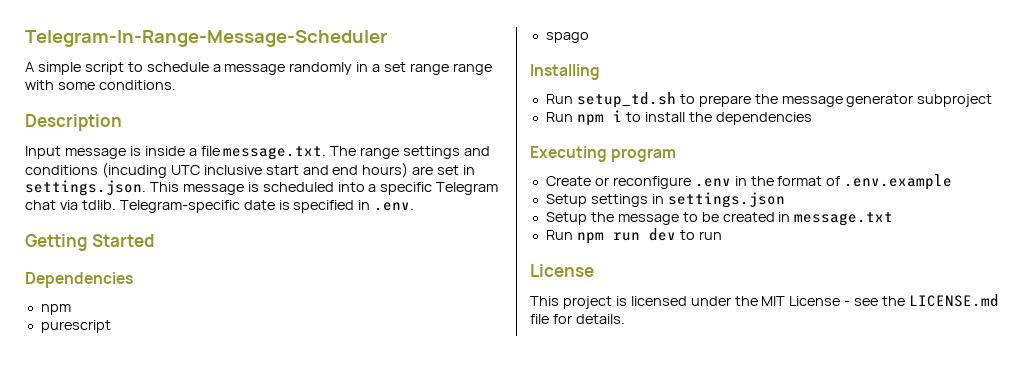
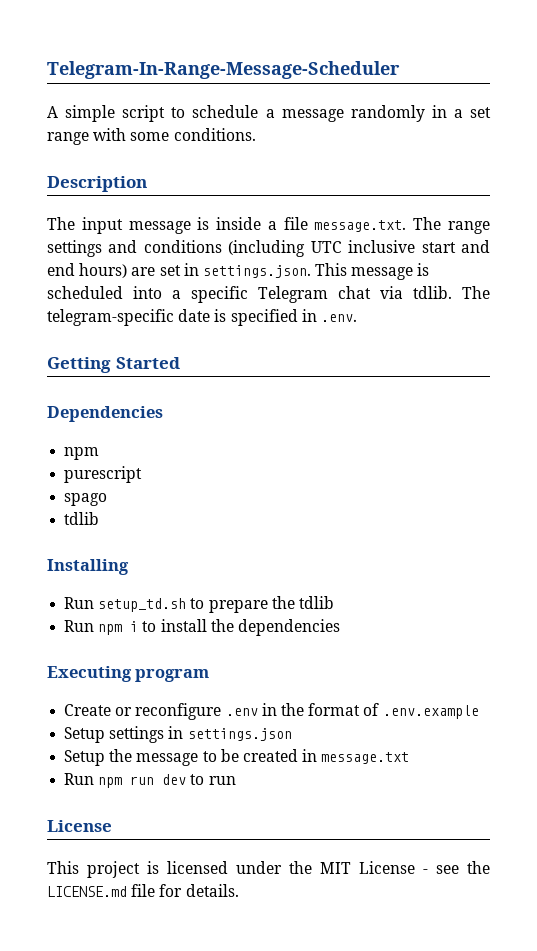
- A simple script to schedule a message randomly in a set range range with some conditions.
+ A simple script to schedule a message randomly in a set range with some conditions.
- Input message is inside a file message.txt. The range settings and conditions (incuding UTC inclusive start and end hours) are set in settings.json. This message is scheduled into a specific Telegram chat via tdlib.
+ The input message is inside a file message.txt. The range settings and conditions (including UTC inclusive start and end hours) are set in settings.json. This message is scheduled into a specific Telegram chat via tdlib.
- Telegram-specific date is specified in .env.
+ The telegram-specific date is specified in .env.
  spago
+ tdlib
- Run setup_td.sh to prepare the message generator subproject
+ Run setup_td.sh to prepare the tdlib

